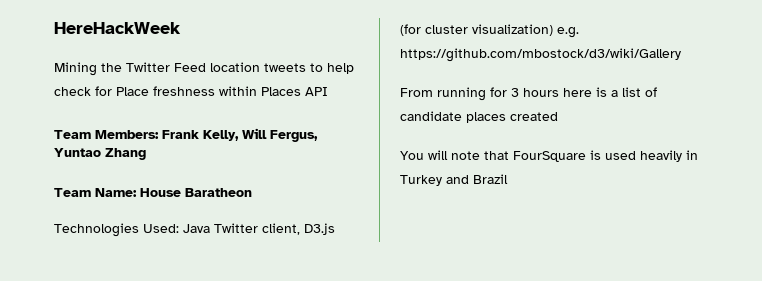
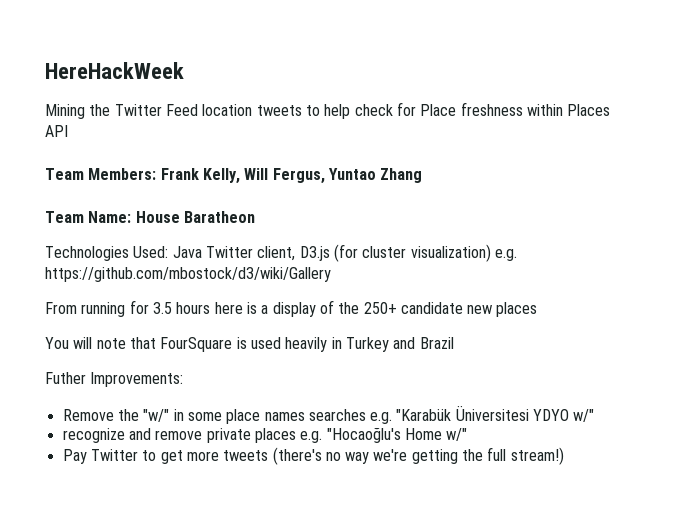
- From running for 3 hours here is a list of candidate places created
+ From running for 3.5 hours here is a display of the 250+ candidate new places
+ Futher Improvements:
+ Remove the "w/" in some place names searches e.g. "Karabük Üniversitesi YDYO w/"
+ recognize and remove private places e.g. "Hocaoğlu's Home w/"
+ Pay Twitter to get more tweets (there's no way we're getting the full stream!)

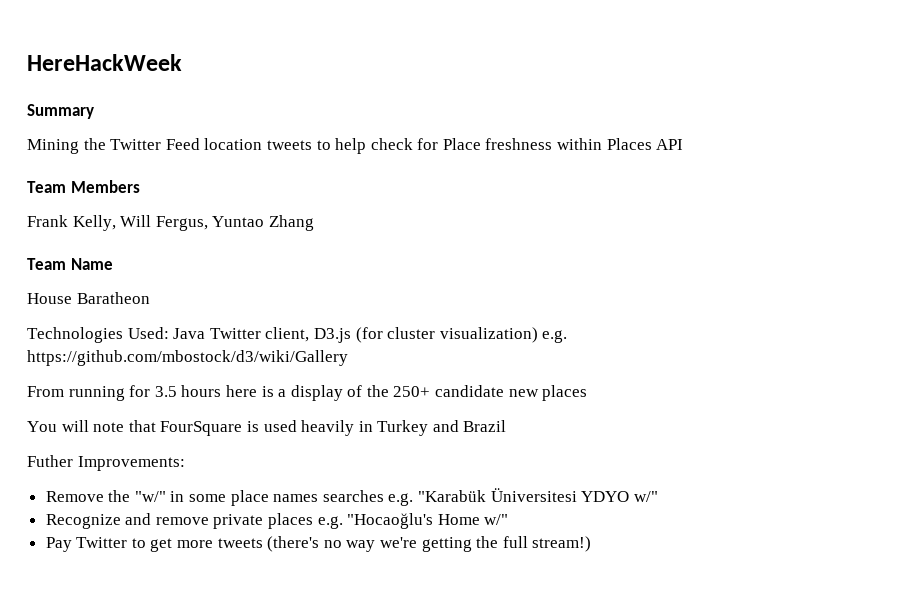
+ Summary
- Team Members: Frank Kelly, Will Fergus, Yuntao Zhang
+ Team Members
+ Frank Kelly, Will Fergus, Yuntao Zhang
- Team Name: House Baratheon
+ Team Name
+ House Baratheon
- recognize and remove private places e.g. "Hocaoğlu's Home w/"
+ Recognize and remove private places e.g. "Hocaoğlu's Home w/"

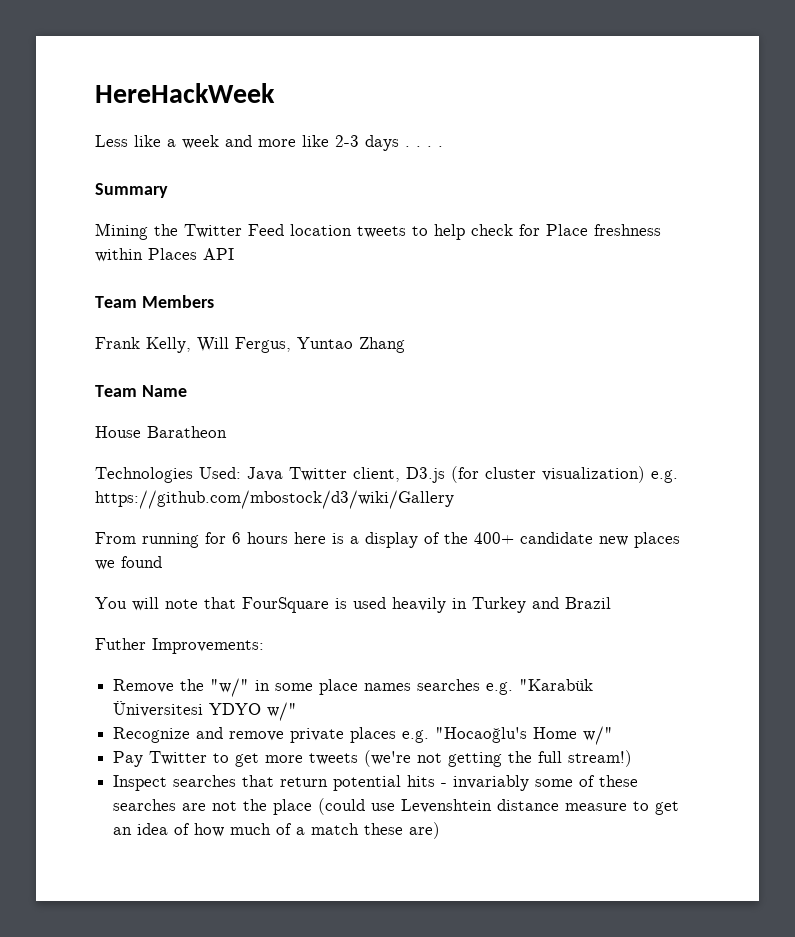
+ Less like a week and more like 2-3 days . . . .
- From running for 3.5 hours here is a display of the 250+ candidate new places
+ From running for 6 hours here is a display of the 400+ candidate new places we found
- Pay Twitter to get more tweets (there's no way we're getting the full stream!)
+ Pay Twitter to get more tweets (we're not getting the full stream!)
+ Inspect searches that return potential hits - invariably some of these searches are not the place (could use Levenshtein distance measure to get an idea of how much of a match these are)

